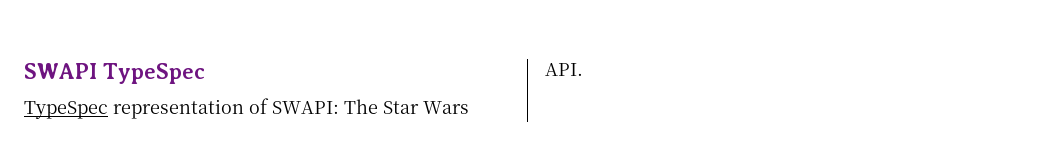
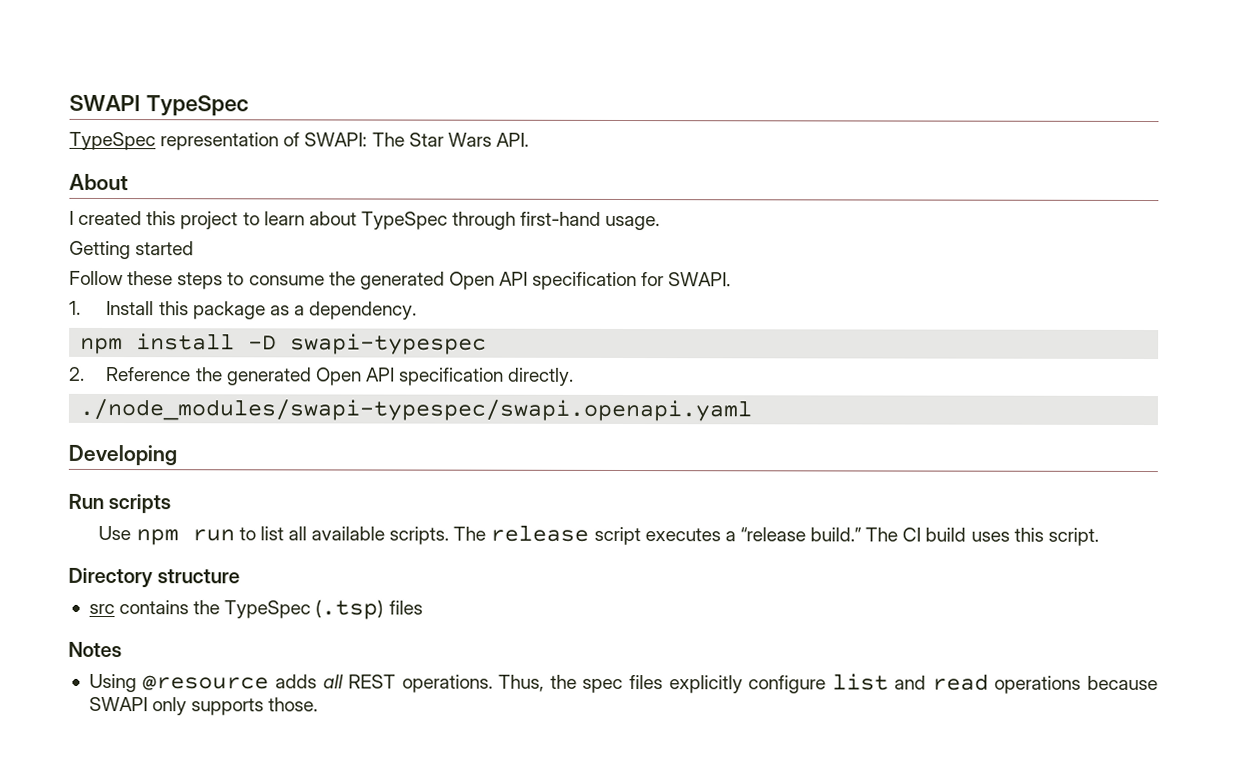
+ About
+ I created this project to learn about TypeSpec through first-hand usage.
+ Getting started
+ Follow these steps to consume the generated Open API specification for SWAPI.
+ 1. Install this package as a dependency.
+ npm install -D swapi-typespec
+ 2. Reference the generated Open API specification directly.
+ ./node_modules/swapi-typespec/swapi.openapi.yaml
+ Developing
+ Run scripts
+ Use npm run to list all available scripts. The release script executes a “release build.” The CI build uses this script.
+ Directory structure
+ src contains the TypeSpec (.tsp) files
+ Notes
+ Using @resource adds all REST operations. Thus, the spec files explicitly configure list and read operations because SWAPI only supports those.

